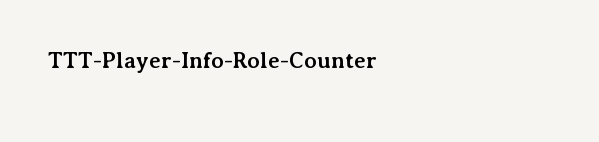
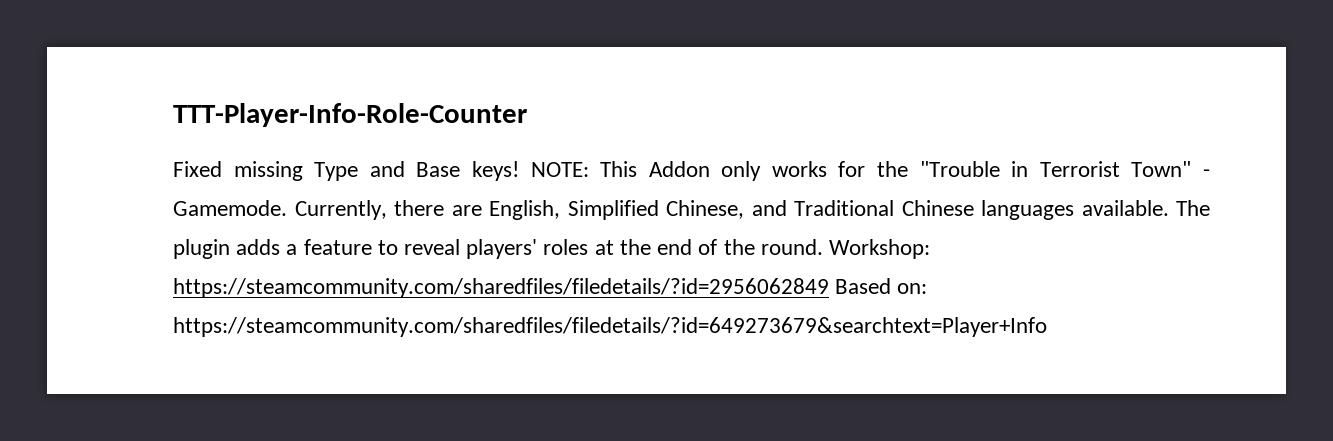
+ Fixed missing Type and Base keys! NOTE: This Addon only works for the "Trouble in Terrorist Town" - Gamemode. Currently, there are English, Simplified Chinese, and Traditional Chinese languages available. The plugin adds a feature to reveal players' roles at the end of the round. Workshop: https://steamcommunity.com/sharedfiles/filedetails/?id=2956062849 Based on: https://steamcommunity.com/sharedfiles/filedetails/?id=649273679&searchtext=Player+Info

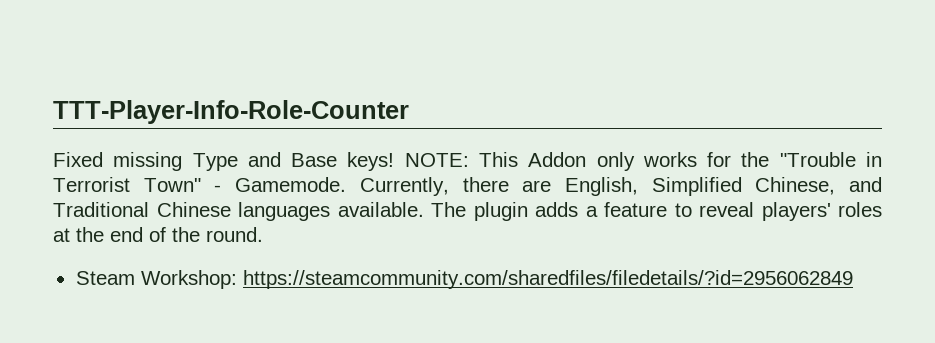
- The plugin adds a feature to reveal players' roles at the end of the round. Workshop: https://steamcommunity.com/sharedfiles/filedetails/?id=2956062849 Based on: https://steamcommunity.com/sharedfiles/filedetails/?id=649273679&searchtext=Player+Info
+ The plugin adds a feature to reveal players' roles at the end of the round.
+ Steam Workshop: https://steamcommunity.com/sharedfiles/filedetails/?id=2956062849

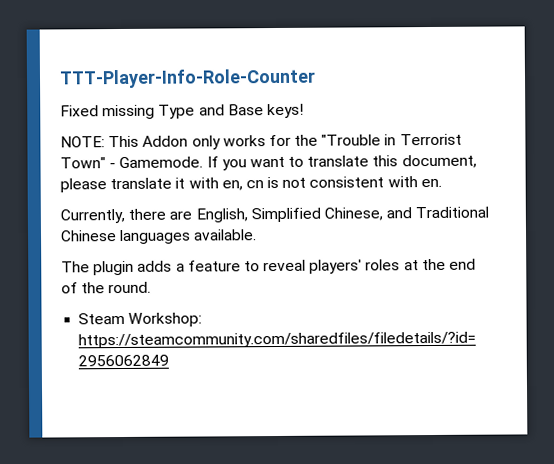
- Fixed missing Type and Base keys! NOTE: This Addon only works for the "Trouble in Terrorist Town" - Gamemode. Currently, there are English, Simplified Chinese, and Traditional Chinese languages available. The plugin adds a feature to reveal players' roles at the end of the round.
+ Fixed missing Type and Base keys!
+ NOTE: This Addon only works for the "Trouble in Terrorist Town" - Gamemode. If you want to translate this document, please translate it with en, cn is not consistent with en.
+ Currently, there are English, Simplified Chinese, and Traditional Chinese languages available.
+ The plugin adds a feature to reveal players' roles at the end of the round.

